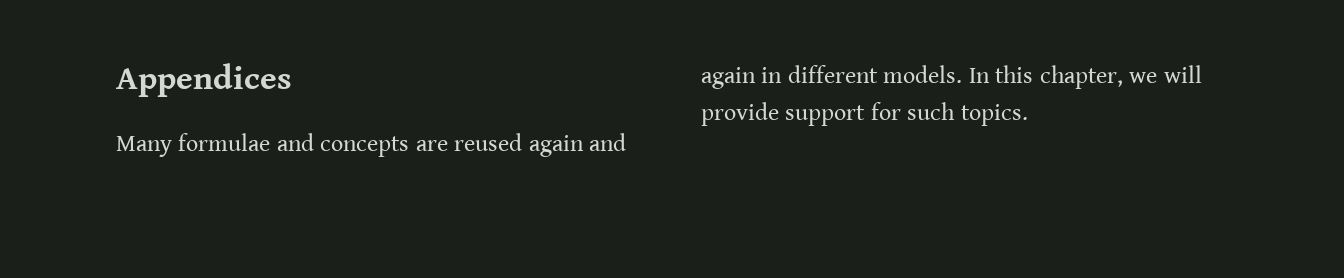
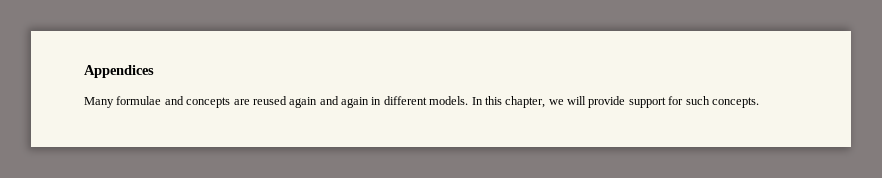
- In this chapter, we will provide support for such topics.
+ In this chapter, we will provide support for such concepts.

